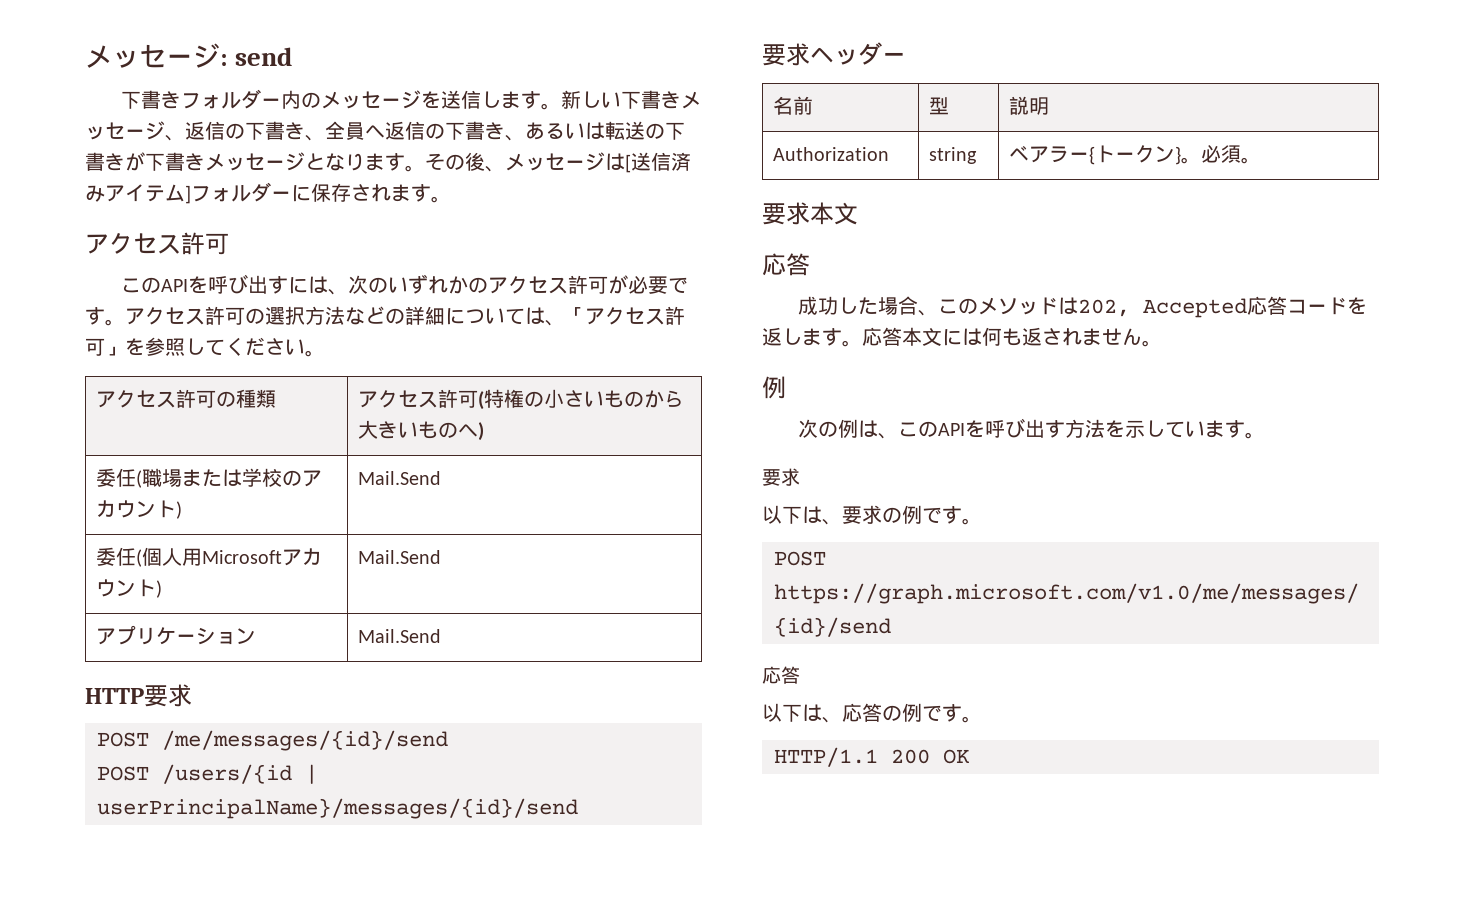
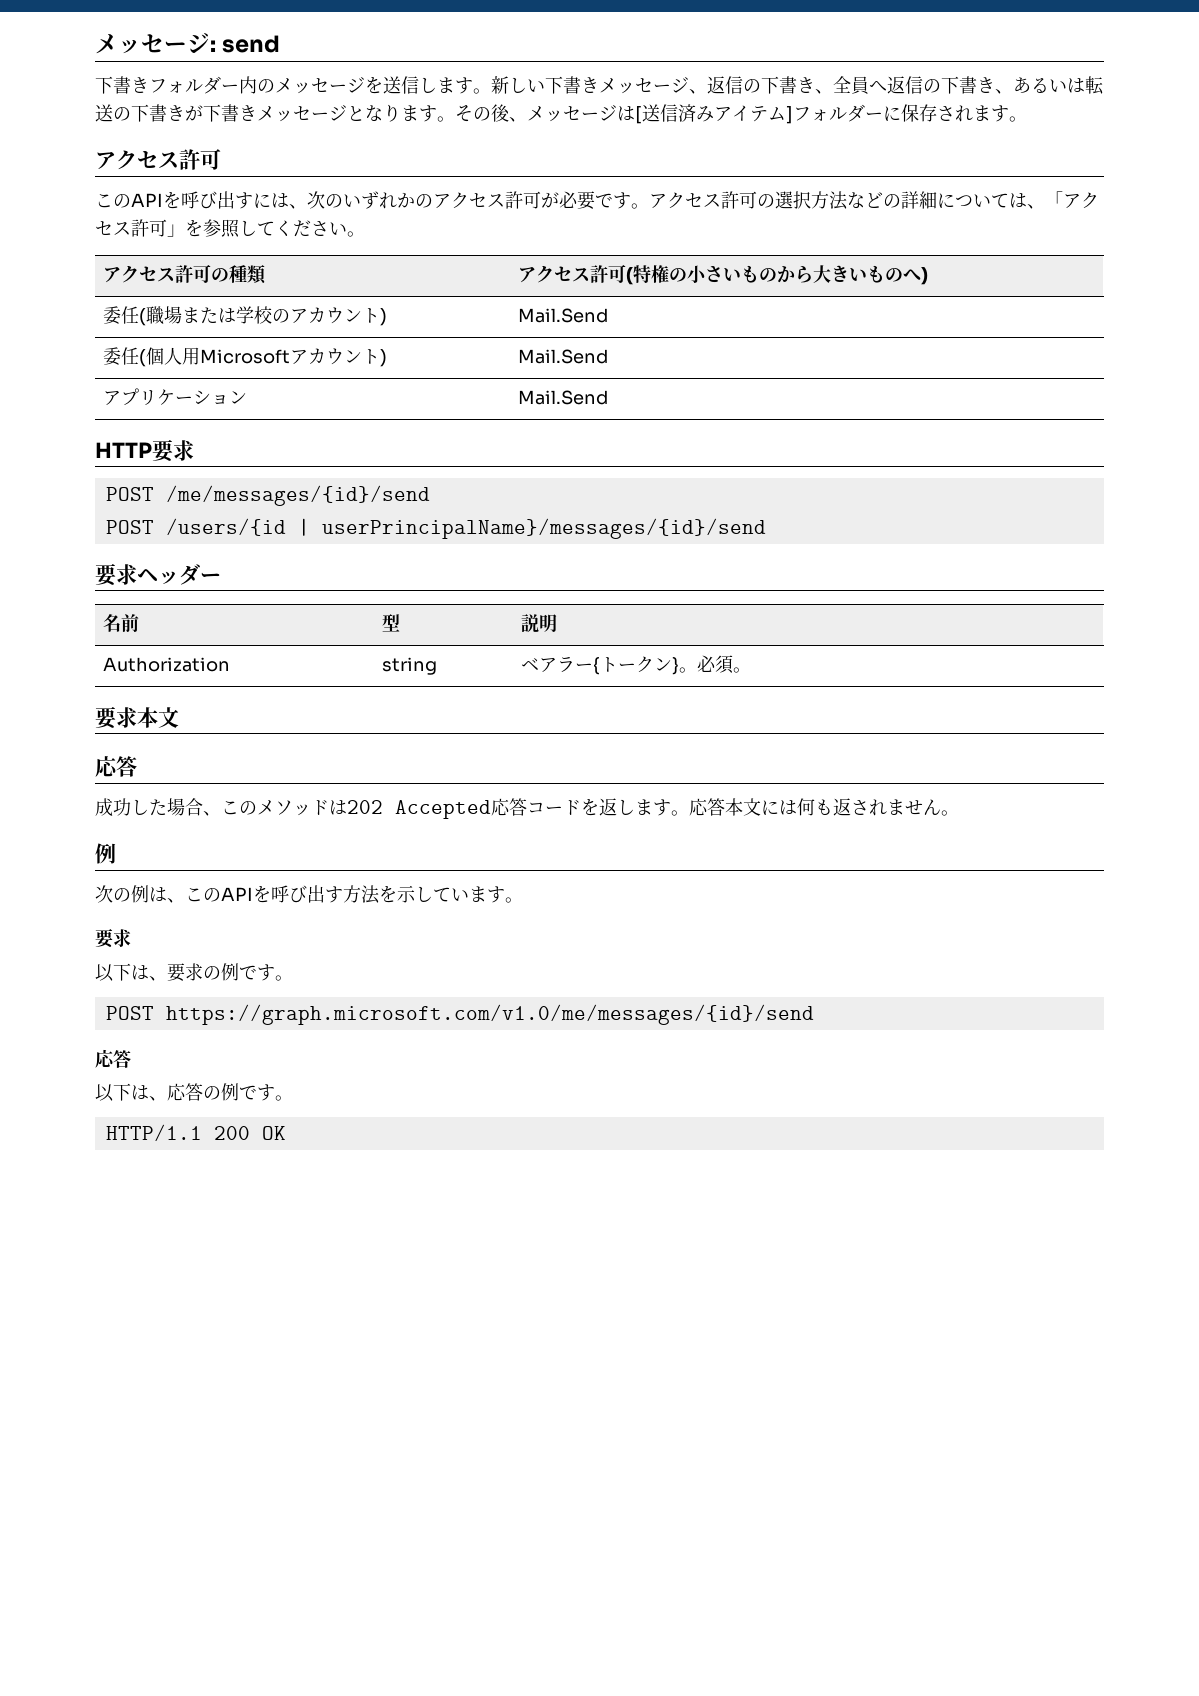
- 成功した場合、このメソッドは202, Accepted応答コードを返します。
+ 成功した場合、このメソッドは202 Accepted応答コードを返します。

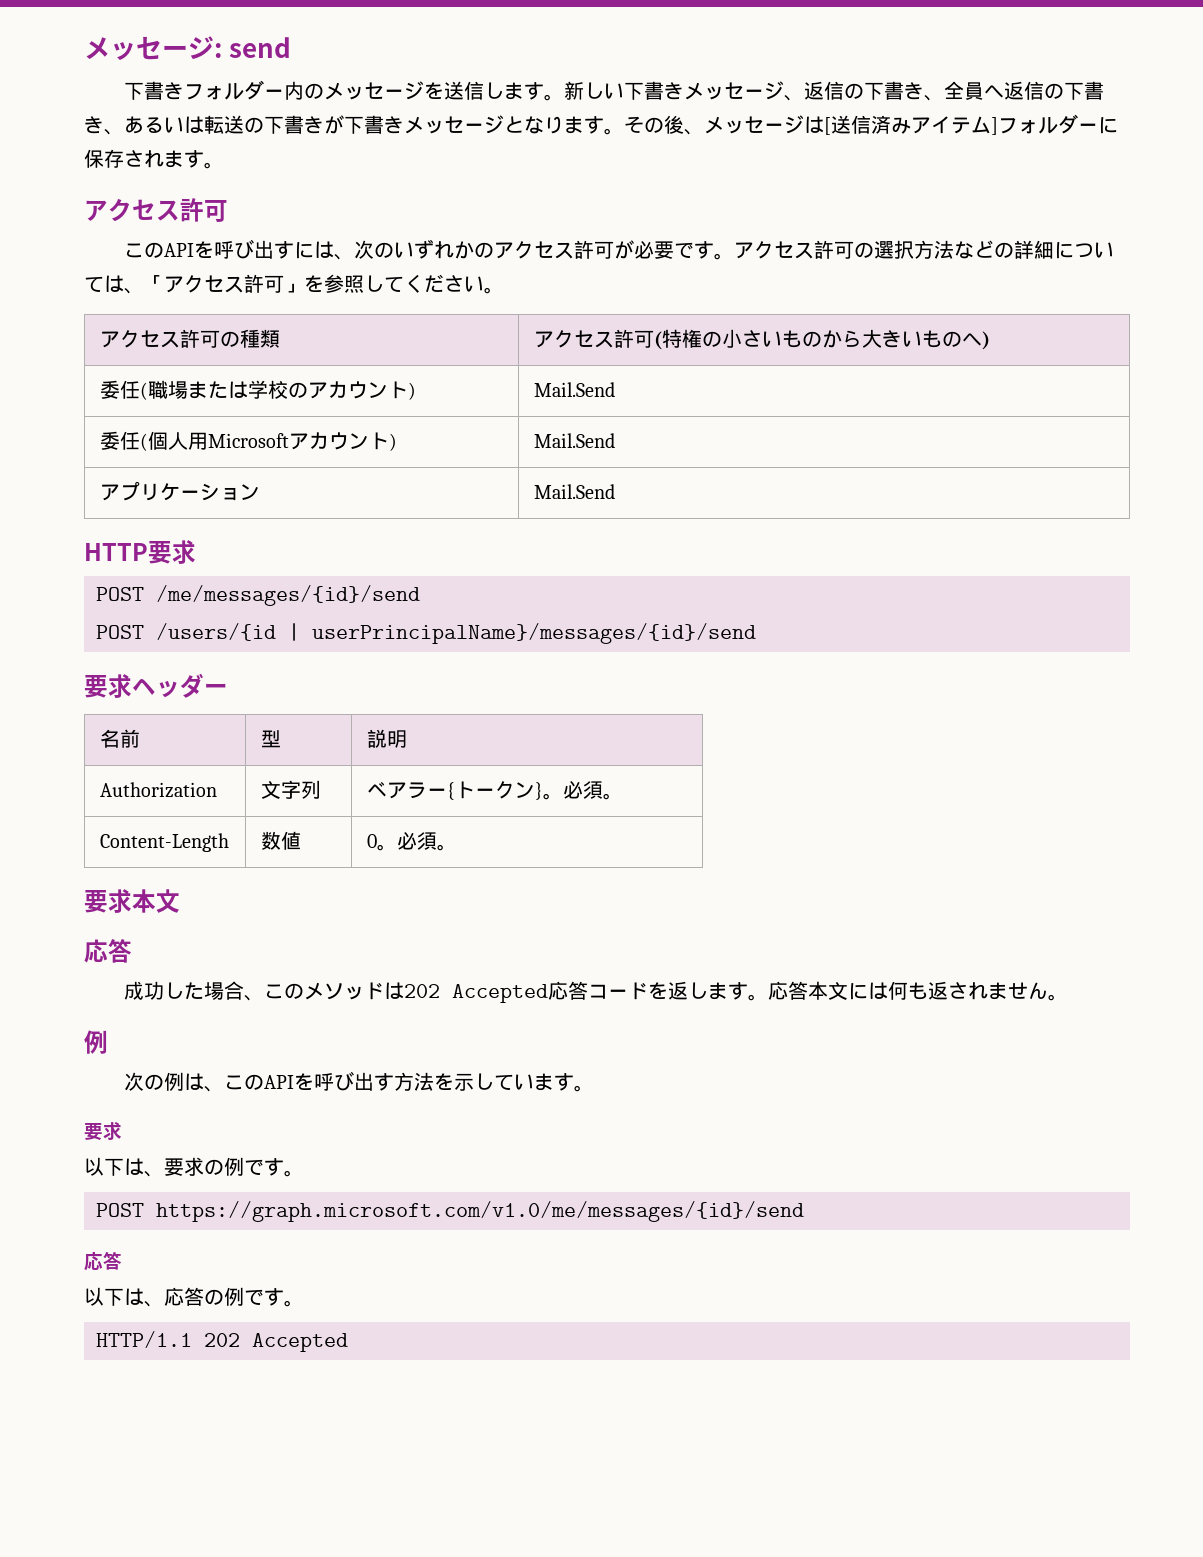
- Authorization | string | ベアラー{トークン}。必須。
+ Authorization | 文字列 | ベアラー{トークン}。必須。
+ Content-Length | 数値 | 0。必須。
- HTTP/1.1 200 OK
+ HTTP/1.1 202 Accepted

